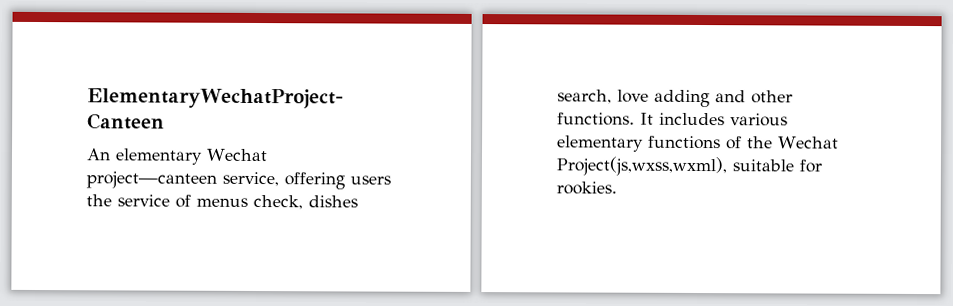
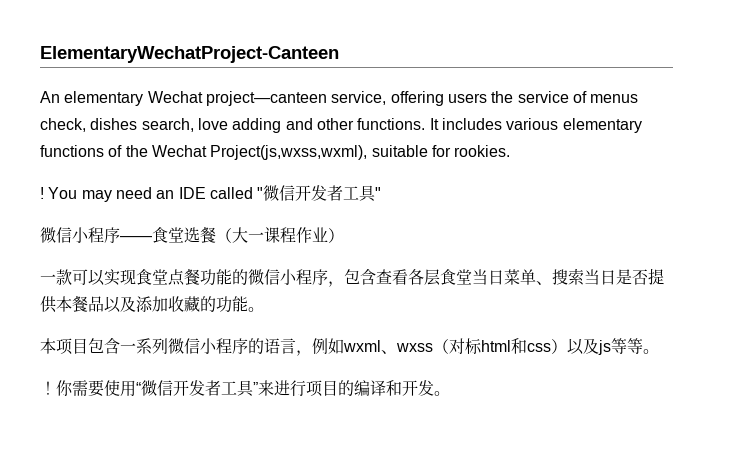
+ ! You may need an IDE called "微信开发者工具"
+ 微信小程序——食堂选餐（大一课程作业）
+ 一款可以实现食堂点餐功能的微信小程序，包含查看各层食堂当日菜单、搜索当日是否提供本餐品以及添加收藏的功能。
+ 本项目包含一系列微信小程序的语言，例如wxml、wxss（对标html和css）以及js等等。
+ ！你需要使用“微信开发者工具”来进行项目的编译和开发。

